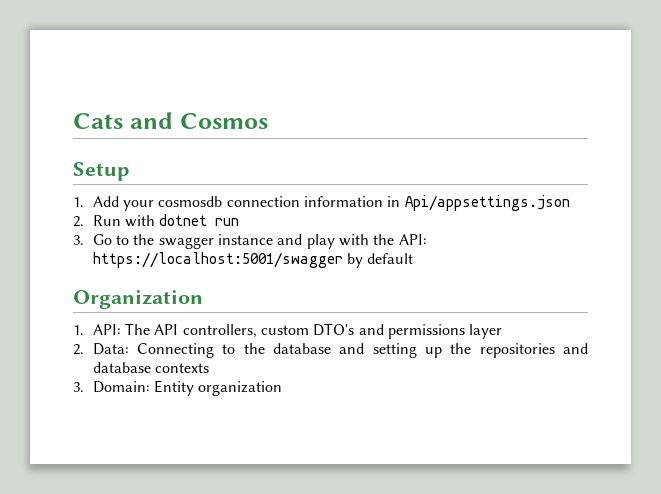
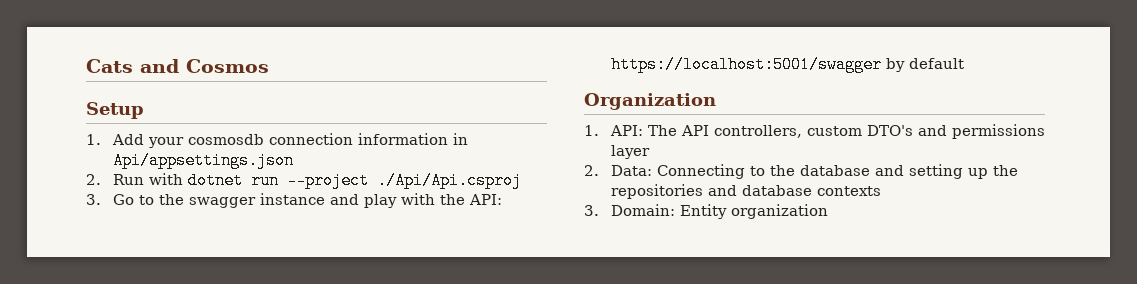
- 2. Run with dotnet run
+ 2. Run with dotnet run --project ./Api/Api.csproj

